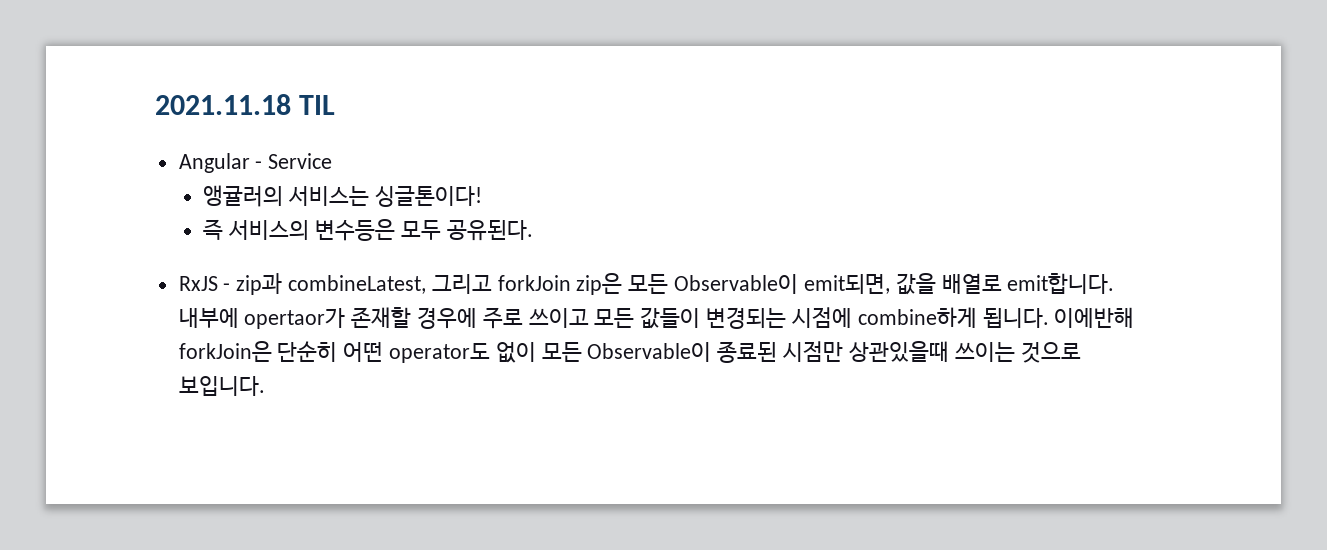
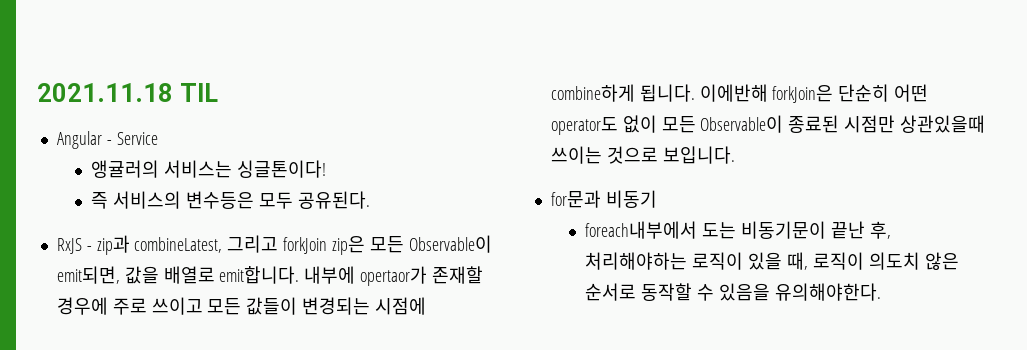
+ for문과 비동기
+ foreach내부에서 도는 비동기문이 끝난 후, 처리해야하는 로직이 있을 때, 로직이 의도치 않은 순서로 동작할 수 있음을 유의해야한다.

